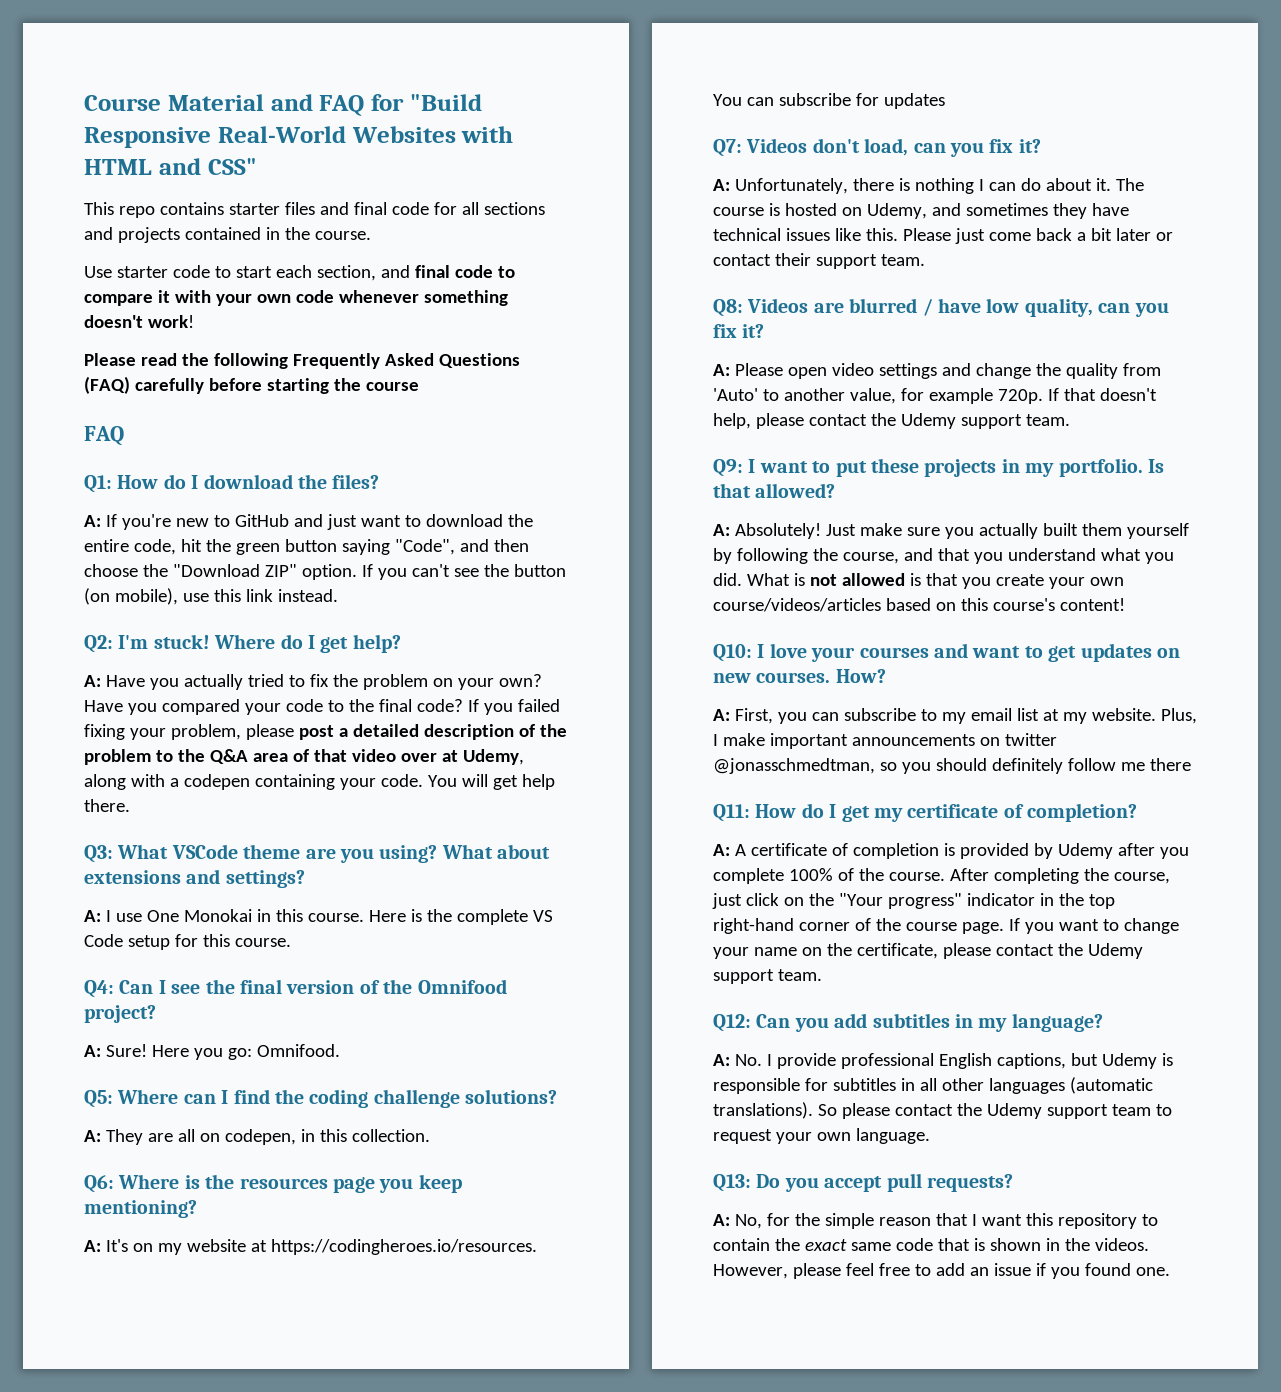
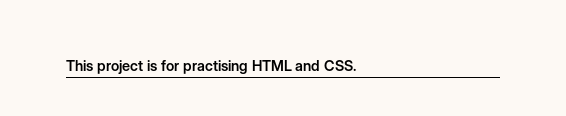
- Course Material and FAQ for "Build Responsive Real-World Websites with HTML and CSS"
- This repo contains starter files and final code for all sections and projects contained in the course.
- Use starter code to start each section, and final code to compare it with your own code whenever something doesn't work!
- Please read the following Frequently Asked Questions (FAQ) carefully before starting the course
- FAQ
- Q1: How do I download the files?
- A: If you're new to GitHub and just want to download the entire code, hit the green button saying "Code", and then choose the "Download ZIP" option. If you can't see the button (on mobile), use this link instead.
- Q2: I'm stuck! Where do I get help?
- A: Have you actually tried to fix the problem on your own? Have you compared your code to the final code? If you failed fixing your problem, please post a detailed description of the problem to the Q&A area of that video over at Udemy, along with a codepen containing your code. You will get help there.
- Q3: What VSCode theme are you using? What about extensions and settings?
- A: I use One Monokai in this course. Here is the complete VS Code setup for this course.
- Q4: Can I see the final version of the Omnifood project?
- A: Sure! Here you go: Omnifood.
- Q5: Where can I find the coding challenge solutions?
- A: They are all on codepen, in this collection.
- Q6: Where is the resources page you keep mentioning?
- A: It's on my website at https://codingheroes.io/resources. You can subscribe for updates
- Q7: Videos don't load, can you fix it?
- A: Unfortunately, there is nothing I can do about it. The course is hosted on Udemy, and sometimes they have technical issues like this. Please just come back a bit later or contact their support team.
- Q8: Videos are blurred / have low quality, can you fix it?
- A: Please open video settings and change the quality from 'Auto' to another value, for example 720p. If that doesn't help, please contact the Udemy support team.
- Q9: I want to put these projects in my portfolio. Is that allowed?
- A: Absolutely! Just make sure you actually built them yourself by following the course, and that you understand what you did. What is not allowed is that you create your own course/videos/articles based on this course's content!
- Q10: I love your courses and want to get updates on new courses. How?
- A: First, you can subscribe to my email list at my website. Plus, I make important announcements on twitter @jonasschmedtman, so you should definitely follow me there
- Q11: How do I get my certificate of completion?
- A: A certificate of completion is provided by Udemy after you complete 100% of the course. After completing the course, just click on the "Your progress" indicator in the top right-hand corner of the course page. If you want to change your name on the certificate, please contact the Udemy support team.
- Q12: Can you add subtitles in my language?
- A: No. I provide professional English captions, but Udemy is responsible for subtitles in all other languages (automatic translations). So please contact the Udemy support team to request your own language.
- Q13: Do you accept pull requests?
- A: No, for the simple reason that I want this repository to contain the exact same code that is shown in the videos. However, please feel free to add an issue if you found one.
+ This project is for practising HTML and CSS.

